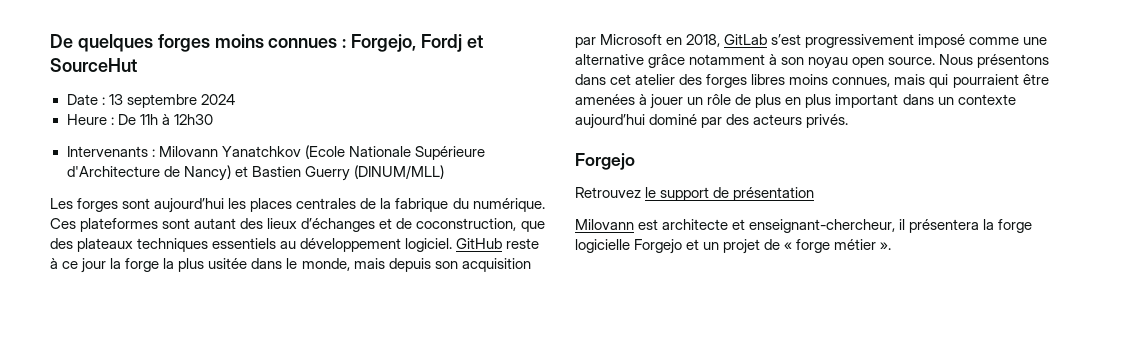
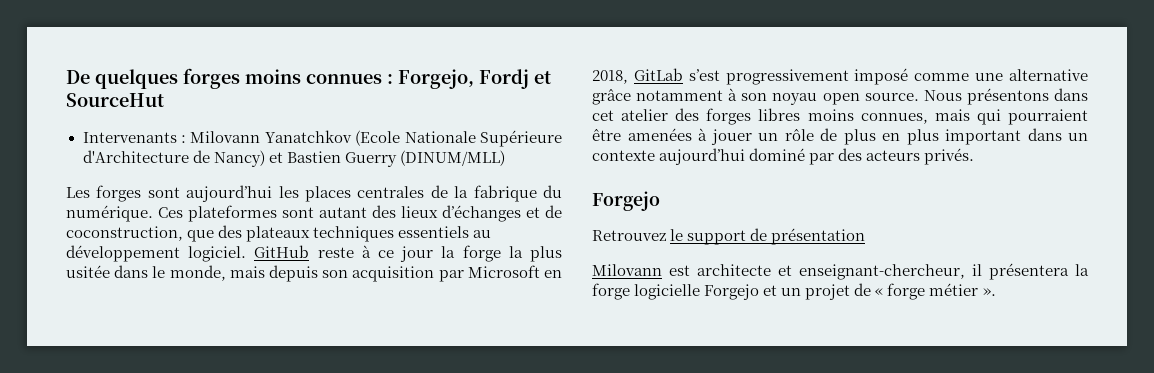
- Date : 13 septembre 2024
- Heure : De 11h à 12h30

